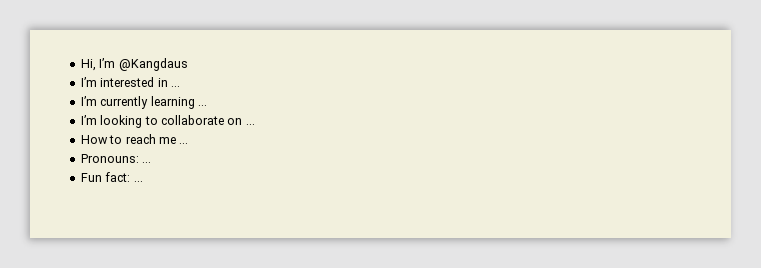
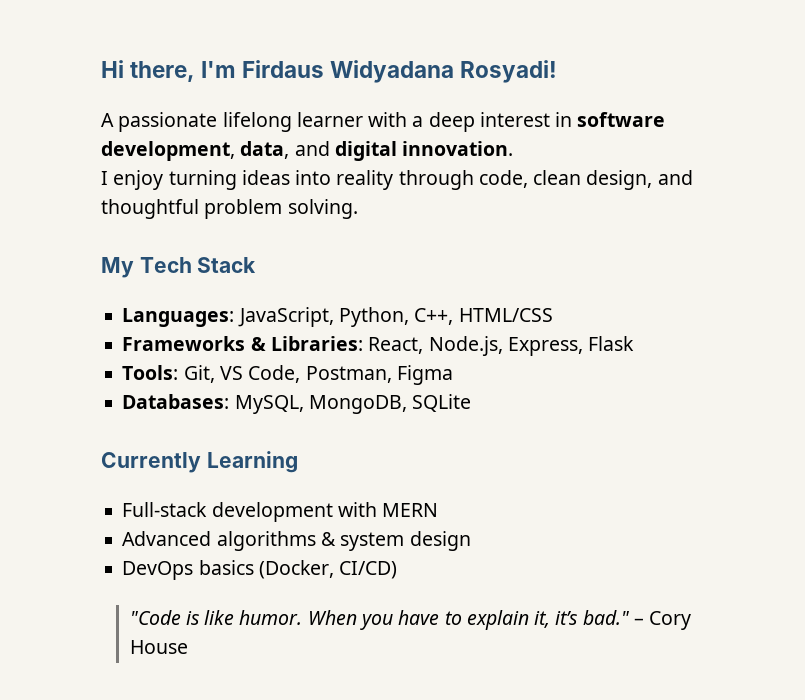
- Hi, I’m @Kangdaus
- I’m interested in ...
- I’m currently learning ...
- I’m looking to collaborate on ...
- How to reach me ...
- Pronouns: ...
- Fun fact: ...
+ Hi there, I'm Firdaus Widyadana Rosyadi!
+ A passionate lifelong learner with a deep interest in software development, data, and digital innovation.
+ I enjoy turning ideas into reality through code, clean design, and thoughtful problem solving.
+ My Tech Stack
+ Languages: JavaScript, Python, C++, HTML/CSS
+ Frameworks & Libraries: React, Node.js, Express, Flask
+ Tools: Git, VS Code, Postman, Figma
+ Databases: MySQL, MongoDB, SQLite
+ Currently Learning
+ Full-stack development with MERN
+ Advanced algorithms & system design
+ DevOps basics (Docker, CI/CD)
+ "Code is like humor. When you have to explain it, it’s bad." – Cory House

